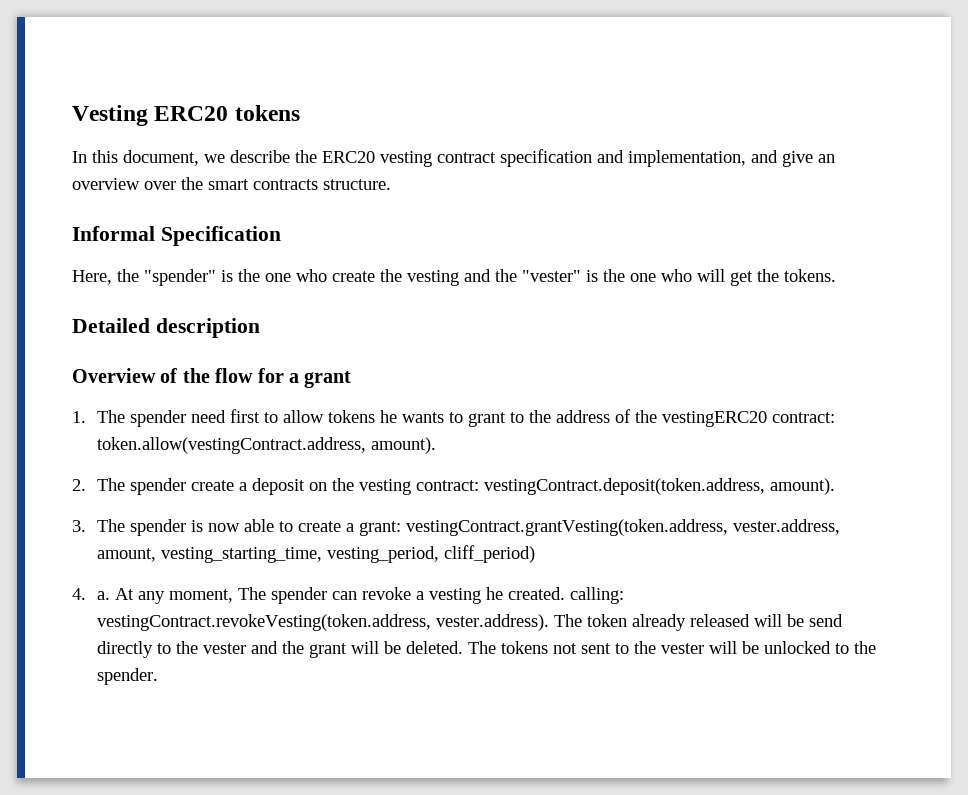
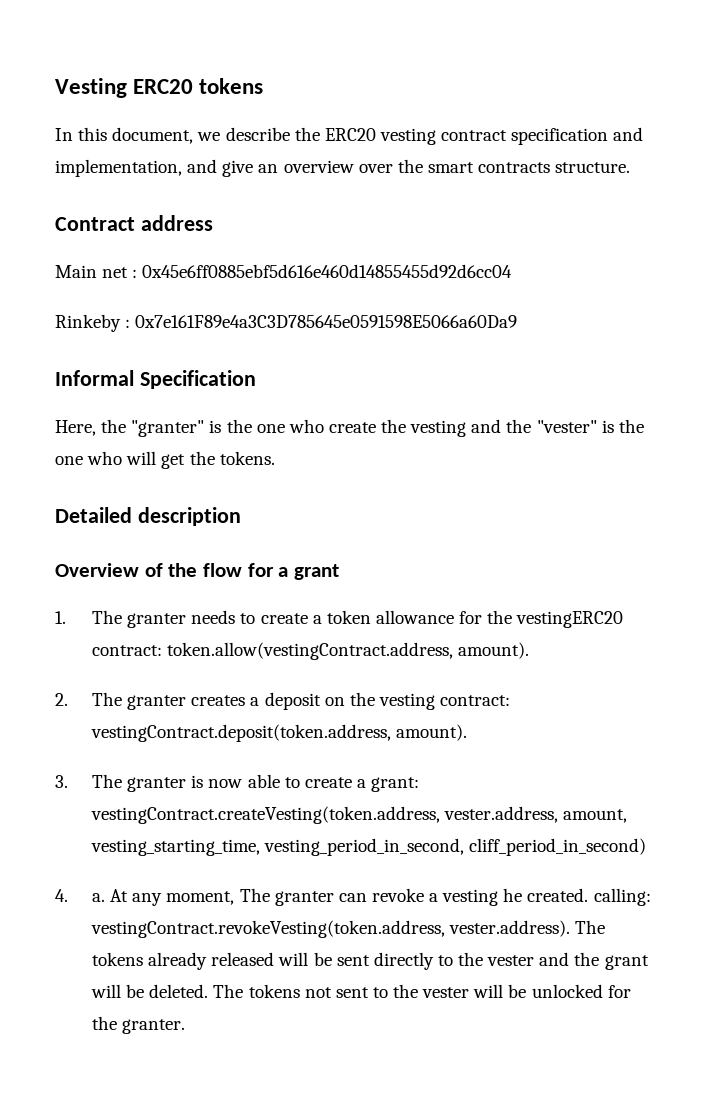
+ Contract address
+ Main net : 0x45e6ff0885ebf5d616e460d14855455d92d6cc04
+ Rinkeby : 0x7e161F89e4a3C3D785645e0591598E5066a60Da9
- Here, the "spender" is the one who create the vesting and the "vester" is the one who will get the tokens.
+ Here, the "granter" is the one who create the vesting and the "vester" is the one who will get the tokens.
- 1. The spender need first to allow tokens he wants to grant to the address of the vestingERC20 contract: token.allow(vestingContract.address, amount).
+ 1. The granter needs to create a token allowance for the vestingERC20 contract: token.allow(vestingContract.address, amount).
- 2. The spender create a deposit on the vesting contract: vestingContract.deposit(token.address, amount).
+ 2. The granter creates a deposit on the vesting contract: vestingContract.deposit(token.address, amount).
- 3. The spender is now able to create a grant: vestingContract.grantVesting(token.address, vester.address, amount, vesting_starting_time, vesting_period, cliff_period)
+ 3. The granter is now able to create a grant: vestingContract.createVesting(token.address, vester.address, amount, vesting_starting_time, vesting_period_in_second, cliff_period_in_second)
- At any moment, The spender can revoke a vesting he created. calling: vestingContract.revokeVesting(token.address, vester.address). The token already released will be send directly to the vester and the grant will be deleted.
+ At any moment, The granter can revoke a vesting he created. calling: vestingContract.revokeVesting(token.address, vester.address). The tokens already released will be sent directly to the vester and the grant will be deleted.
- The tokens not sent to the vester will be unlocked to the spender.
+ The tokens not sent to the vester will be unlocked for the granter.

